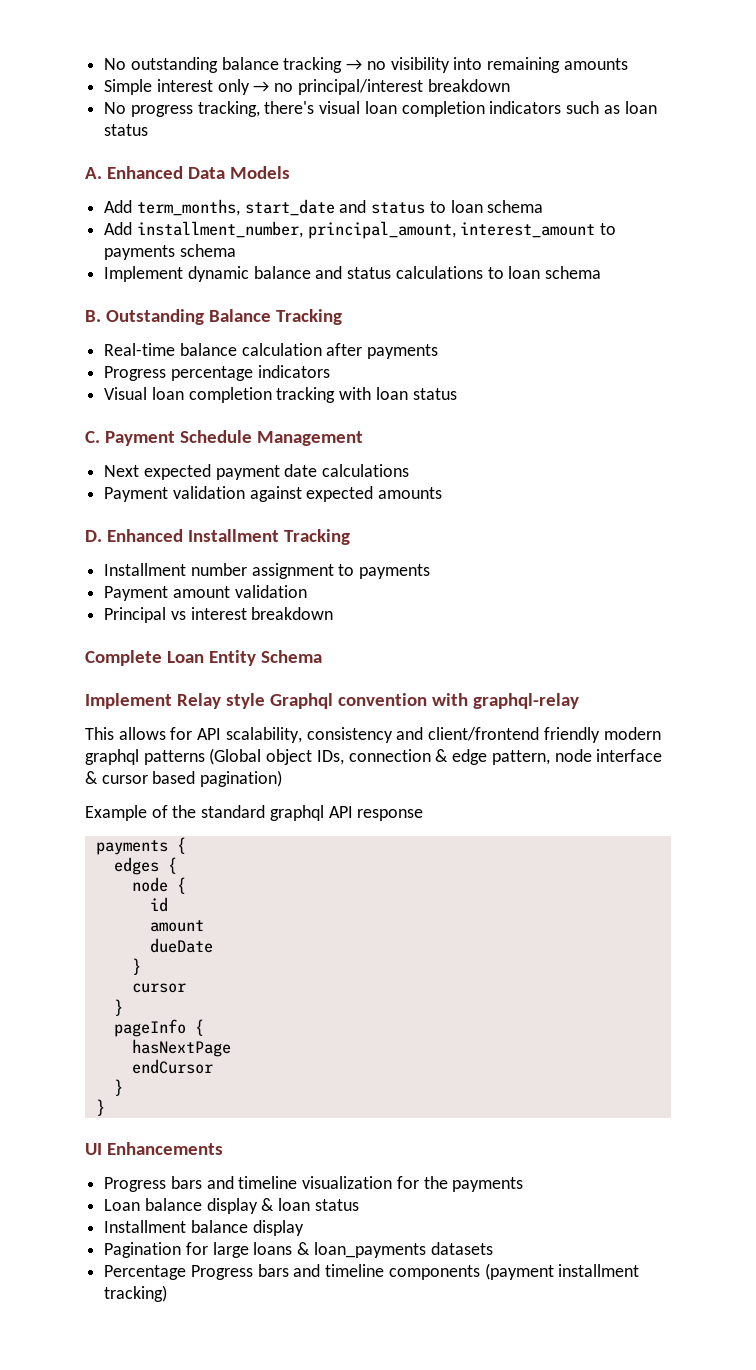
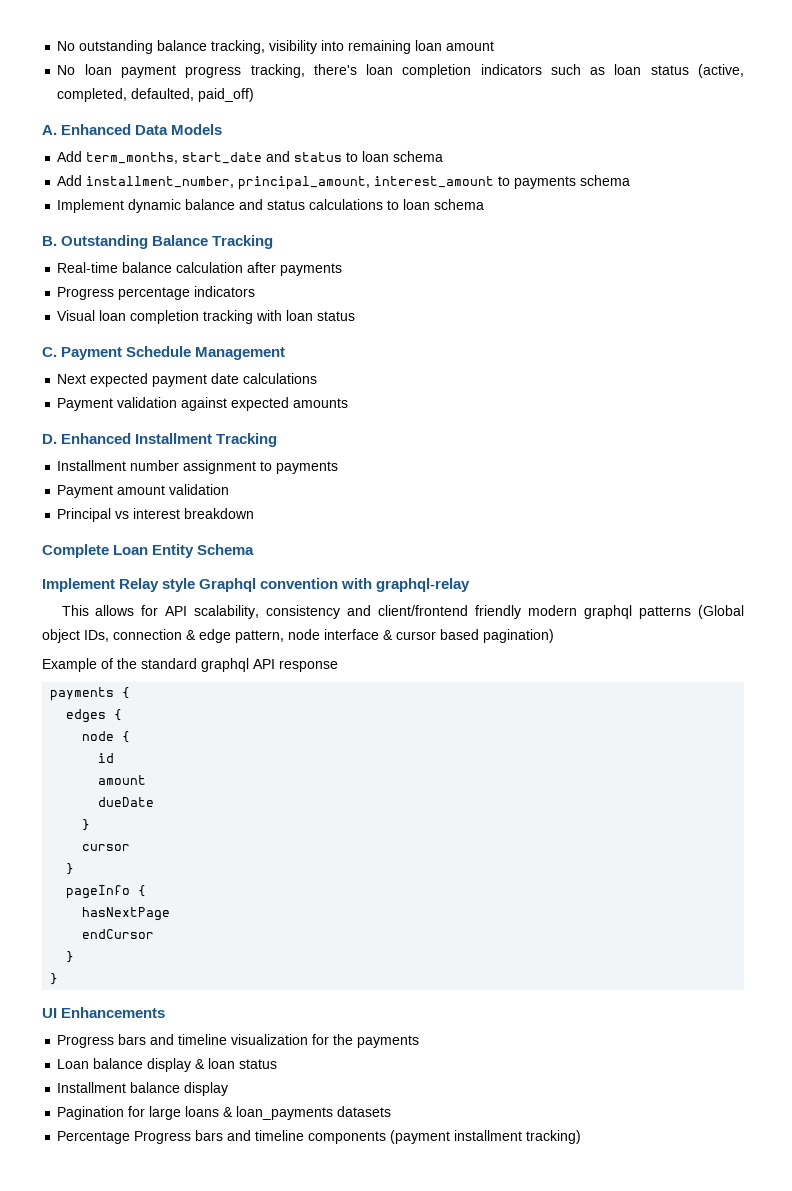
- No outstanding balance tracking → no visibility into remaining amounts
- Simple interest only → no principal/interest breakdown
- No progress tracking, there's visual loan completion indicators such as loan status
+ No outstanding balance tracking, visibility into remaining loan amount
+ No loan payment progress tracking, there's loan completion indicators such as loan status (active, completed, defaulted, paid_off)

